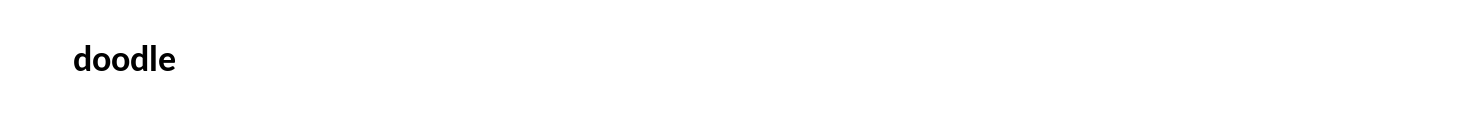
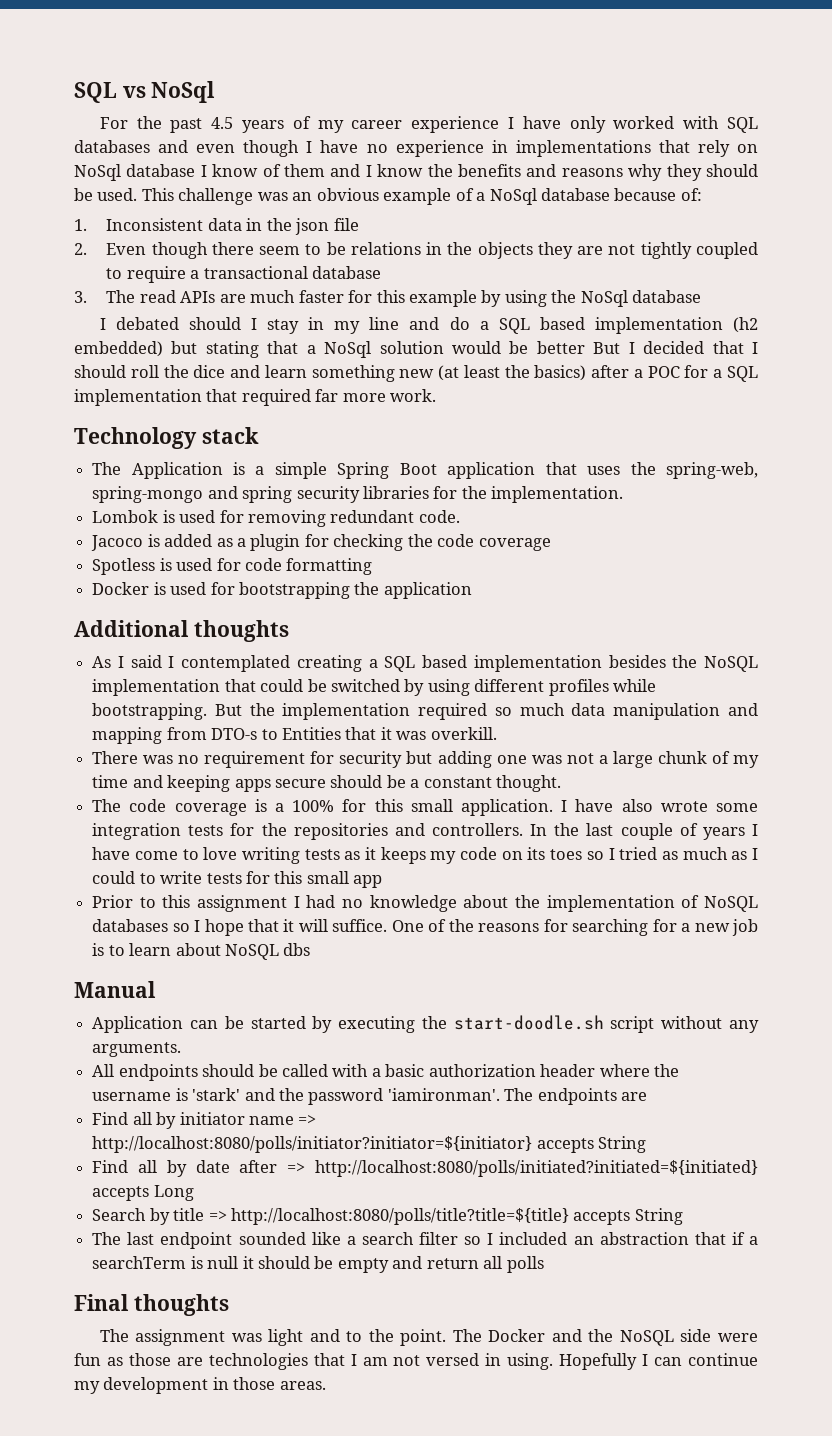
- doodle
+ SQL vs NoSql
+ For the past 4.5 years of my career experience I have only worked with SQL databases and even though I have no experience in implementations that rely on NoSql database I know of them and I know the benefits and reasons why they should be used. This challenge was an obvious example of a NoSql database because of:
+ 1. Inconsistent data in the json file
+ 2. Even though there seem to be relations in the objects they are not tightly coupled to require a transactional database
+ 3. The read APIs are much faster for this example by using the NoSql database
+ I debated should I stay in my line and do a SQL based implementation (h2 embedded) but stating that a NoSql solution would be better But I decided that I should roll the dice and learn something new (at least the basics) after a POC for a SQL implementation that required far more work.
+ Technology stack
+ The Application is a simple Spring Boot application that uses the spring-web, spring-mongo and spring security libraries for the implementation.
+ Lombok is used for removing redundant code.
+ Jacoco is added as a plugin for checking the code coverage
+ Spotless is used for code formatting
+ Docker is used for bootstrapping the application
+ Additional thoughts
+ As I said I contemplated creating a SQL based implementation besides the NoSQL implementation that could be switched by using different profiles while bootstrapping. But the implementation required so much data manipulation and mapping from DTO-s to Entities that it was overkill.
+ There was no requirement for security but adding one was not a large chunk of my time and keeping apps secure should be a constant thought.
+ The code coverage is a 100% for this small application. I have also wrote some integration tests for the repositories and controllers. In the last couple of years I have come to love writing tests as it keeps my code on its toes so I tried as much as I could to write tests for this small app
+ Prior to this assignment I had no knowledge about the implementation of NoSQL databases so I hope that it will suffice. One of the reasons for searching for a new job is to learn about NoSQL dbs
+ Manual
+ Application can be started by executing the start-doodle.sh script without any arguments.
+ All endpoints should be called with a basic authorization header where the username is 'stark' and the password 'iamironman'. The endpoints are
+ Find all by initiator name => http://localhost:8080/polls/initiator?initiator=${initiator} accepts String
+ Find all by date after => http://localhost:8080/polls/initiated?initiated=${initiated} accepts Long
+ Search by title => http://localhost:8080/polls/title?title=${title} accepts String
+ The last endpoint sounded like a search filter so I included an abstraction that if a searchTerm is null it should be empty and return all polls
+ Final thoughts
+ The assignment was light and to the point. The Docker and the NoSQL side were fun as those are technologies that I am not versed in using. Hopefully I can continue my development in those areas.

